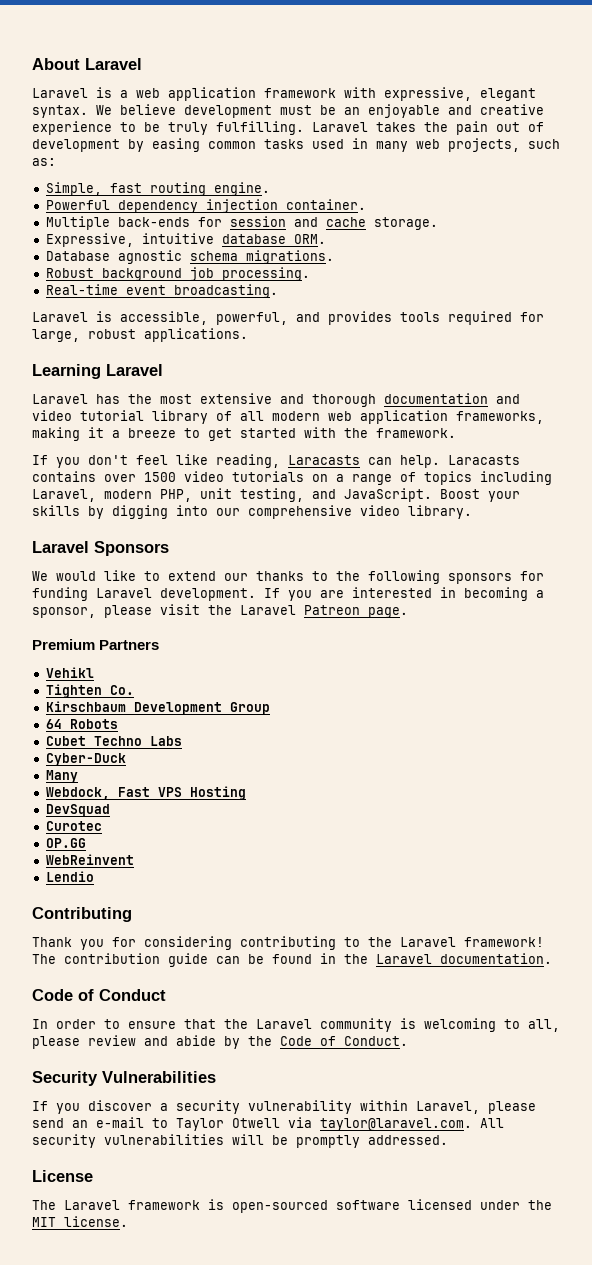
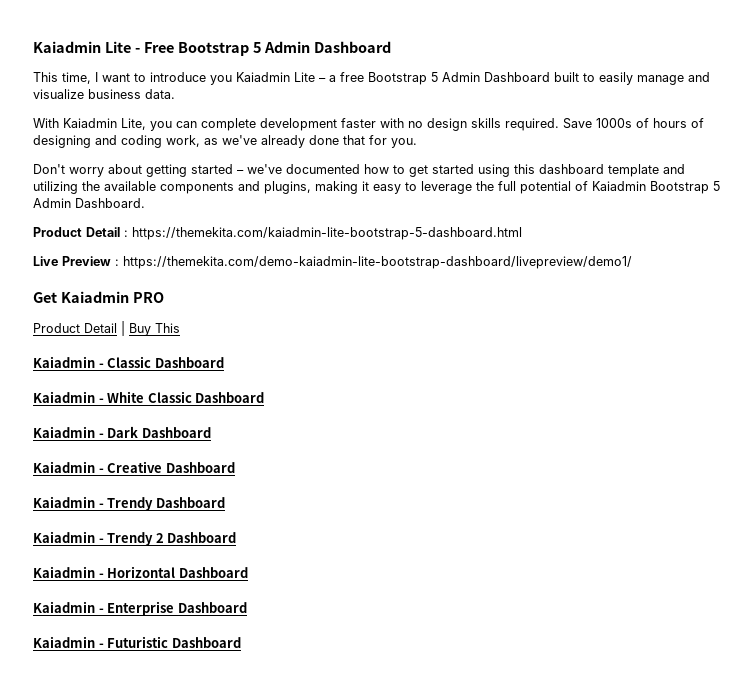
- About Laravel
- Laravel is a web application framework with expressive, elegant syntax. We believe development must be an enjoyable and creative experience to be truly fulfilling. Laravel takes the pain out of development by easing common tasks used in many web projects, such as:
- Simple, fast routing engine.
- Powerful dependency injection container.
- Multiple back-ends for session and cache storage.
- Expressive, intuitive database ORM.
- Database agnostic schema migrations.
- Robust background job processing.
- Real-time event broadcasting.
- Laravel is accessible, powerful, and provides tools required for large, robust applications.
- Learning Laravel
- Laravel has the most extensive and thorough documentation and video tutorial library of all modern web application frameworks, making it a breeze to get started with the framework.
- If you don't feel like reading, Laracasts can help. Laracasts contains over 1500 video tutorials on a range of topics including Laravel, modern PHP, unit testing, and JavaScript. Boost your skills by digging into our comprehensive video library.
- Laravel Sponsors
- We would like to extend our thanks to the following sponsors for funding Laravel development. If you are interested in becoming a sponsor, please visit the Laravel Patreon page.
- Premium Partners
- Vehikl
- Tighten Co.
- Kirschbaum Development Group
- 64 Robots
- Cubet Techno Labs
- Cyber-Duck
- Many
- Webdock, Fast VPS Hosting
- DevSquad
- Curotec
- OP.GG
- WebReinvent
- Lendio
- Contributing
- Thank you for considering contributing to the Laravel framework! The contribution guide can be found in the Laravel documentation.
- Code of Conduct
- In order to ensure that the Laravel community is welcoming to all, please review and abide by the Code of Conduct.
- Security Vulnerabilities
- If you discover a security vulnerability within Laravel, please send an e-mail to Taylor Otwell via taylor@laravel.com. All security vulnerabilities will be promptly addressed.
- License
- The Laravel framework is open-sourced software licensed under the MIT license.
+ Kaiadmin Lite - Free Bootstrap 5 Admin Dashboard
+ This time, I want to introduce you Kaiadmin Lite – a free Bootstrap 5 Admin Dashboard built to easily manage and visualize business data.
+ With Kaiadmin Lite, you can complete development faster with no design skills required. Save 1000s of hours of designing and coding work, as we've already done that for you.
+ Don't worry about getting started – we've documented how to get started using this dashboard template and utilizing the available components and plugins, making it easy to leverage the full potential of Kaiadmin Bootstrap 5 Admin Dashboard.
+ Product Detail : https://themekita.com/kaiadmin-lite-bootstrap-5-dashboard.html
+ Live Preview : https://themekita.com/demo-kaiadmin-lite-bootstrap-dashboard/livepreview/demo1/
+ Get Kaiadmin PRO
+ Product Detail | Buy This
+ Kaiadmin - Classic Dashboard
+ Kaiadmin - White Classic Dashboard
+ Kaiadmin - Dark Dashboard
+ Kaiadmin - Creative Dashboard
+ Kaiadmin - Trendy Dashboard
+ Kaiadmin - Trendy 2 Dashboard
+ Kaiadmin - Horizontal Dashboard
+ Kaiadmin - Enterprise Dashboard
+ Kaiadmin - Futuristic Dashboard

